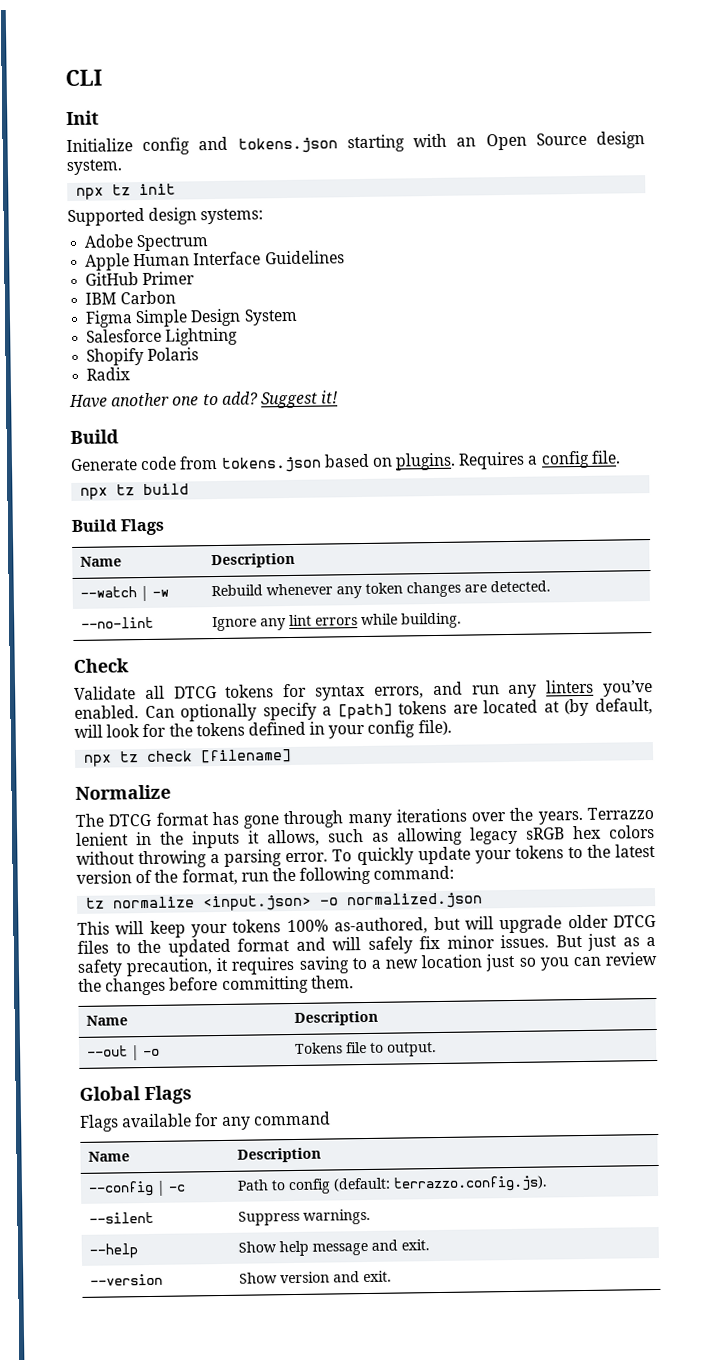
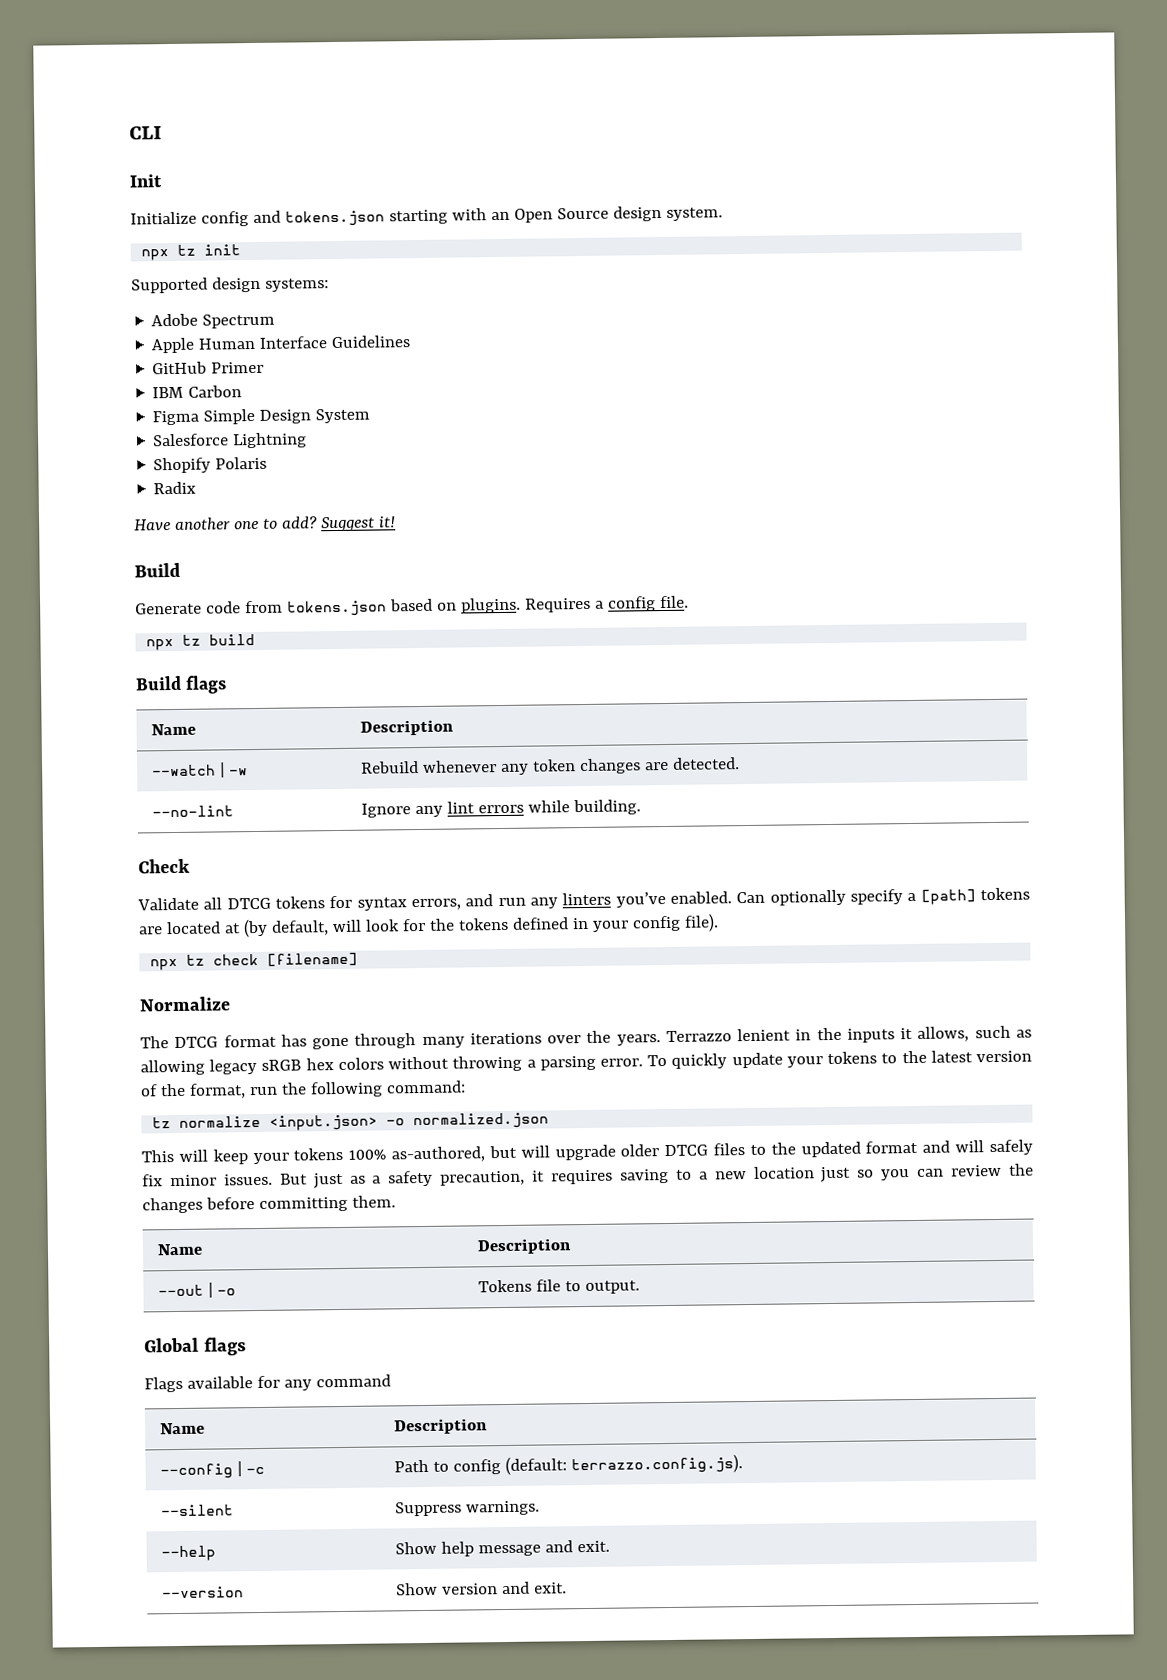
- Build Flags
+ Build flags
- Global Flags
+ Global flags

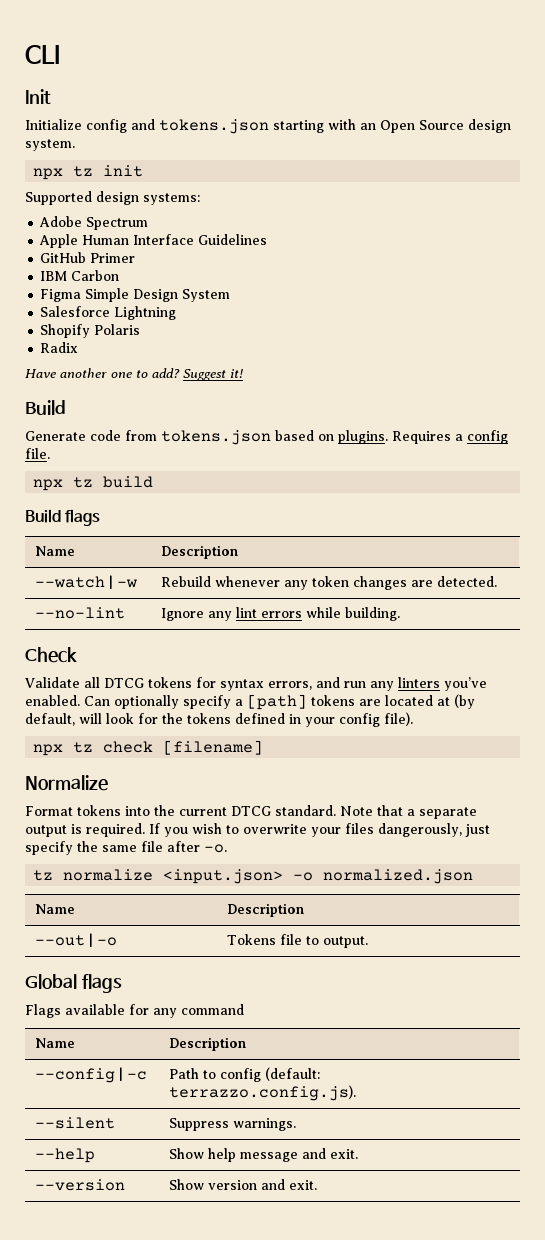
- The DTCG format has gone through many iterations over the years. Terrazzo lenient in the inputs it allows, such as allowing legacy sRGB hex colors without throwing a parsing error. To quickly update your tokens to the latest version of the format, run the following command:
+ Format tokens into the current DTCG standard. Note that a separate output is required. If you wish to overwrite your files dangerously, just specify the same file after -o.
- This will keep your tokens 100% as-authored, but will upgrade older DTCG files to the updated format and will safely fix minor issues. But just as a safety precaution, it requires saving to a new location just so you can review the changes before committing them.

